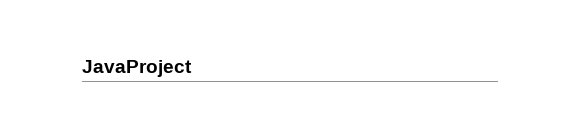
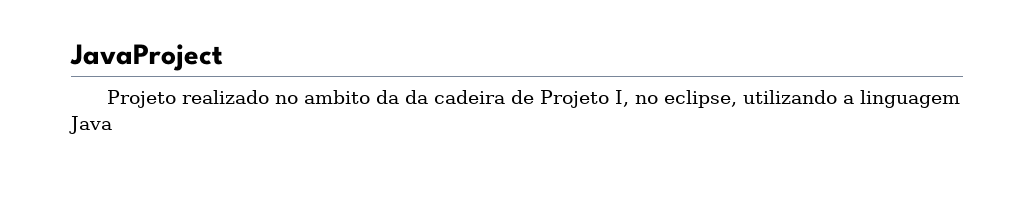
+ Projeto realizado no ambito da da cadeira de Projeto I, no eclipse, utilizando a linguagem Java

